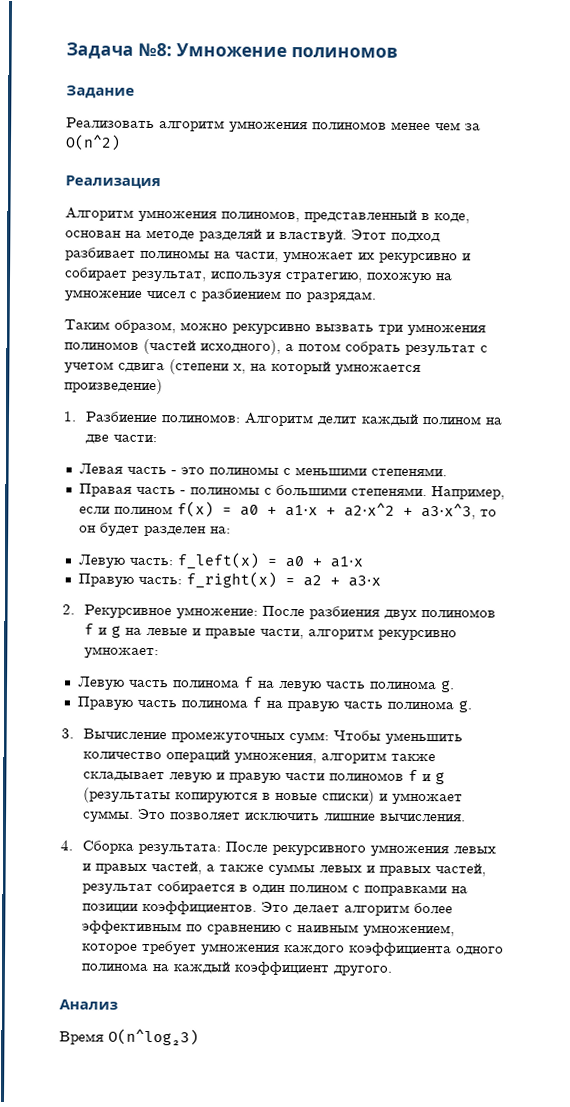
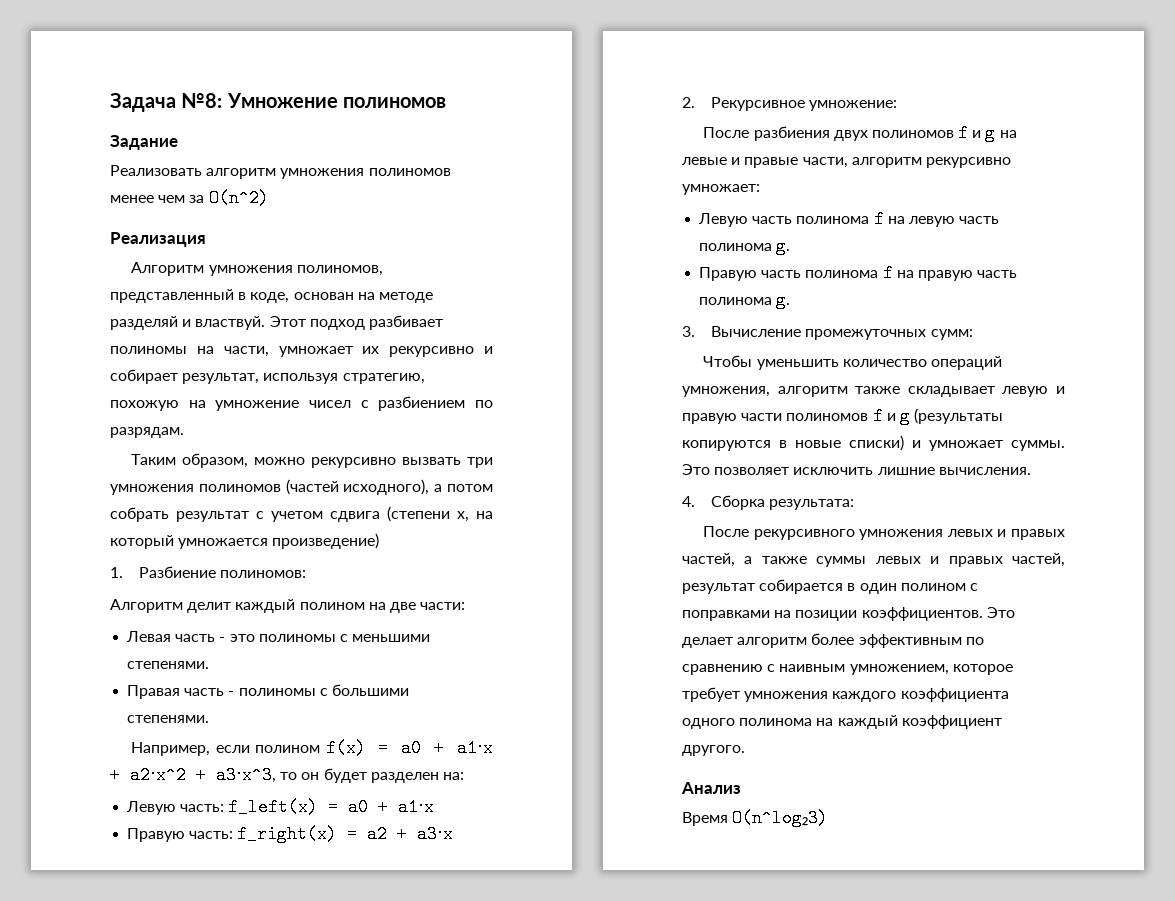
- 1. Разбиение полиномов: Алгоритм делит каждый полином на две части:
+ 1. Разбиение полиномов:
+ Алгоритм делит каждый полином на две части:
- Правая часть - полиномы с большими степенями. Например, если полином f(x) = a0 + a1⋅x + a2⋅x^2 + a3⋅x^3, то он будет разделен на:
+ Правая часть - полиномы с большими степенями.
+ Например, если полином f(x) = a0 + a1⋅x + a2⋅x^2 + a3⋅x^3, то он будет разделен на:
- 2. Рекурсивное умножение: После разбиения двух полиномов f и g на левые и правые части, алгоритм рекурсивно умножает:
+ 2. Рекурсивное умножение:
+ После разбиения двух полиномов f и g на левые и правые части, алгоритм рекурсивно умножает:
- 3. Вычисление промежуточных сумм: Чтобы уменьшить количество операций умножения, алгоритм также складывает левую и правую части полиномов f и g (результаты копируются в новые списки) и умножает суммы.
+ 3. Вычисление промежуточных сумм:
+ Чтобы уменьшить количество операций умножения, алгоритм также складывает левую и правую части полиномов f и g (результаты копируются в новые списки) и умножает суммы.
- 4. Сборка результата: После рекурсивного умножения левых и правых частей, а также суммы левых и правых частей, результат собирается в один полином с поправками на позиции коэффициентов.
+ 4. Сборка результата:
+ После рекурсивного умножения левых и правых частей, а также суммы левых и правых частей, результат собирается в один полином с поправками на позиции коэффициентов.

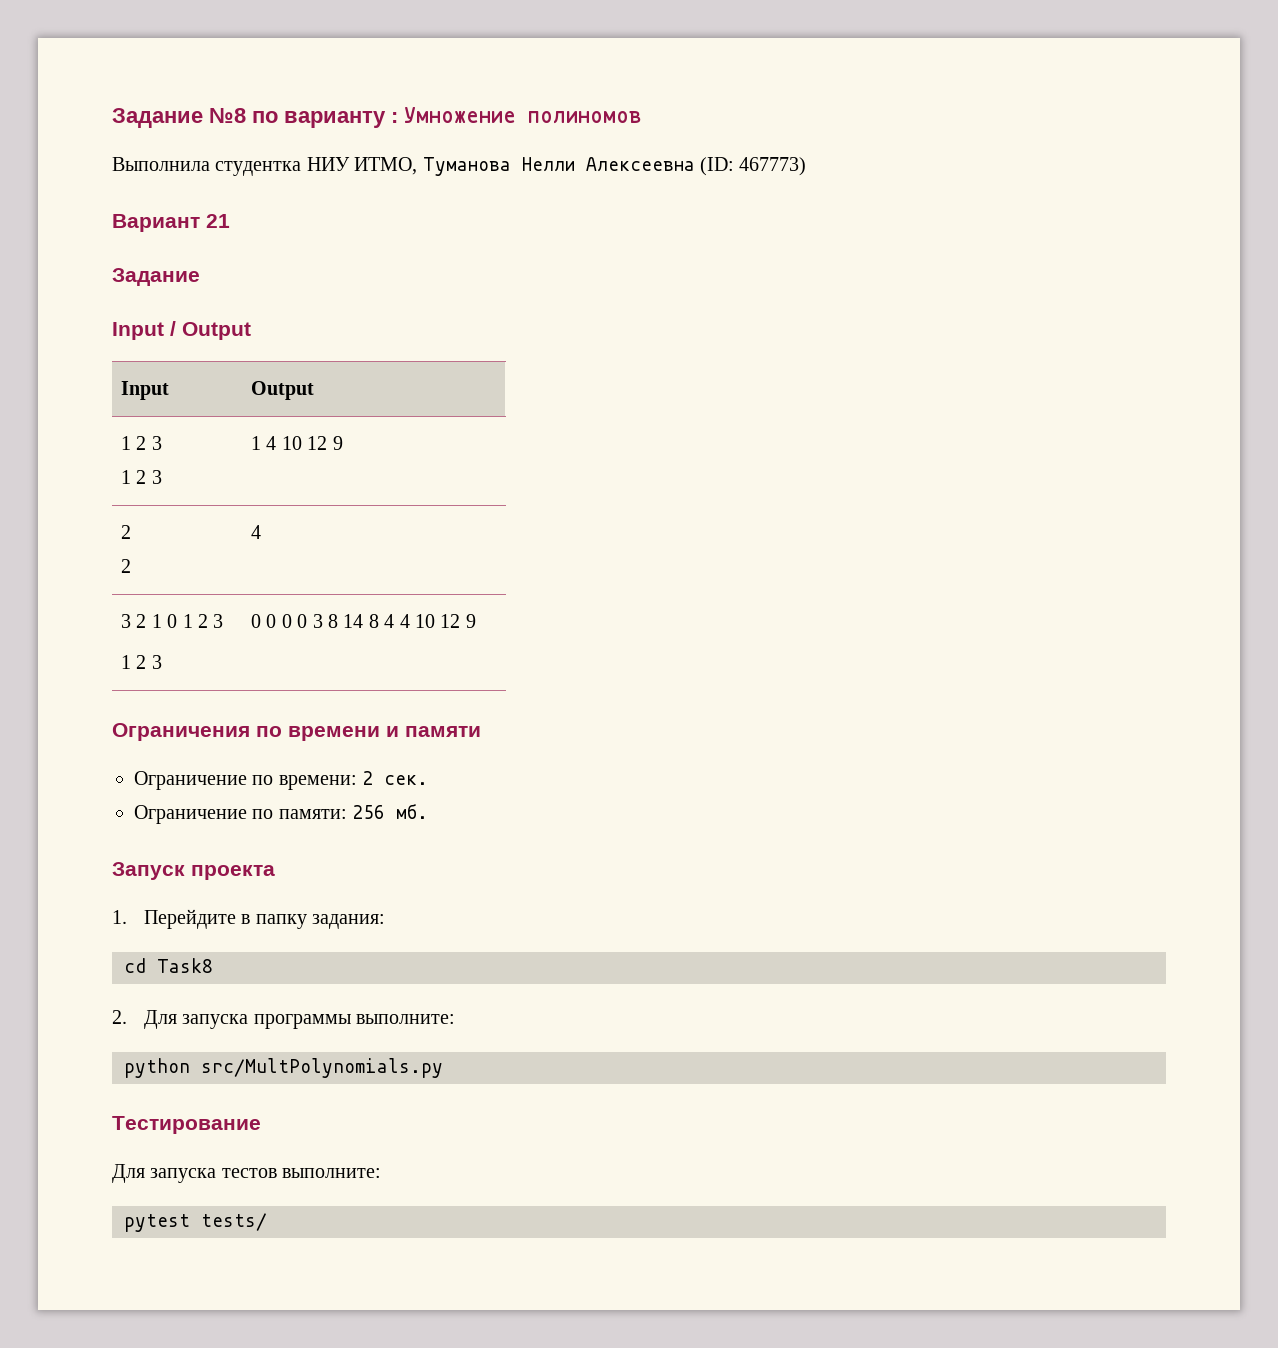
- Задача №8: Умножение полиномов
+ Задание №8 по варианту : Умножение полиномов
+ Выполнила студентка НИУ ИТМО, Туманова Нелли Алексеевна (ID: 467773)
+ Вариант 21
  Задание
- Реализовать алгоритм умножения полиномов менее чем за O(n^2)
- Реализация
- Алгоритм умножения полиномов, представленный в коде, основан на методе разделяй и властвуй. Этот подход разбивает полиномы на части, умножает их рекурсивно и собирает результат, используя стратегию, похожую на умножение чисел с разбиением по разрядам.
- Таким образом, можно рекурсивно вызвать три умножения полиномов (частей исходного), а потом собрать результат с учетом сдвига (степени x, на который умножается произведение)
- 1. Разбиение полиномов:
- Алгоритм делит каждый полином на две части:
- Левая часть - это полиномы с меньшими степенями.
- Правая часть - полиномы с большими степенями.
- Например, если полином f(x) = a0 + a1⋅x + a2⋅x^2 + a3⋅x^3, то он будет разделен на:
- Левую часть: f_left(x) = a0 + a1⋅x
- Правую часть: f_right(x) = a2 + a3⋅x
- 2. Рекурсивное умножение:
- После разбиения двух полиномов f и g на левые и правые части, алгоритм рекурсивно умножает:
- Левую часть полинома f на левую часть полинома g.
- Правую часть полинома f на правую часть полинома g.
- 3. Вычисление промежуточных сумм:
- Чтобы уменьшить количество операций умножения, алгоритм также складывает левую и правую части полиномов f и g (результаты копируются в новые списки) и умножает суммы. Это позволяет исключить лишние вычисления.
- 4. Сборка результата:
- После рекурсивного умножения левых и правых частей, а также суммы левых и правых частей, результат собирается в один полином с поправками на позиции коэффициентов. Это делает алгоритм более эффективным по сравнению с наивным умножением, которое требует умножения каждого коэффициента одного полинома на каждый коэффициент другого.
- Анализ
- Время O(n^log₂3)
+ Input / Output
+ Input | Output
+ 1 2 3
+ 1 2 3 | 1 4 10 12 9
+ 2
+ 2 | 4
+ 3 2 1 0 1 2 3
+ 1 2 3 | 0 0 0 0 3 8 14 8 4 4 10 12 9
+ Ограничения по времени и памяти
+ Ограничение по времени: 2 сек.
+ Ограничение по памяти: 256 мб.
+ Запуск проекта
+ 1. Перейдите в папку задания:
+ cd Task8
+ 2. Для запуска программы выполните:
+ python src/MultPolynomials.py
+ Тестирование
+ Для запуска тестов выполните:
+ pytest tests/

